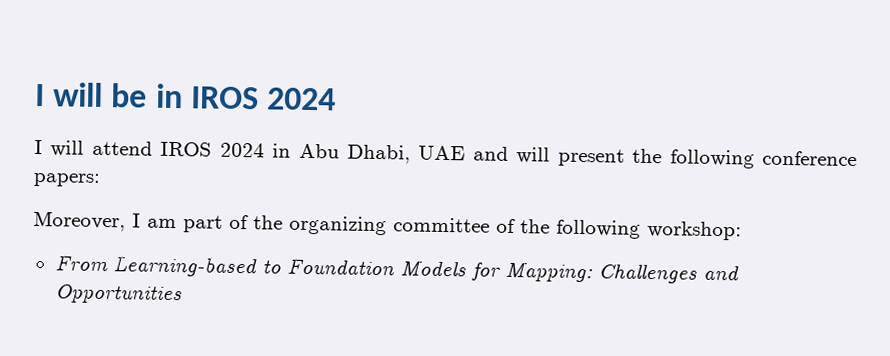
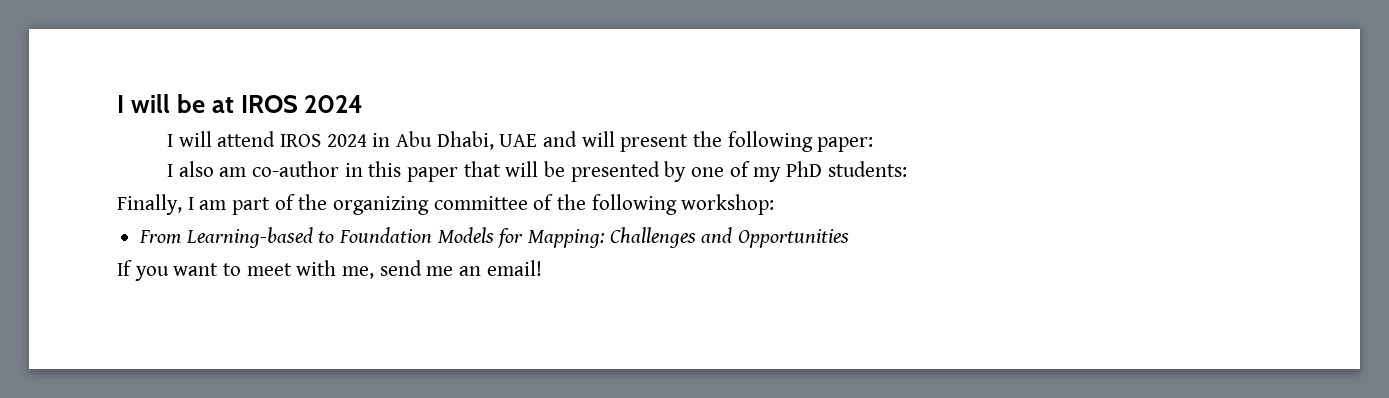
- I will be in IROS 2024
+ I will be at IROS 2024
- I will attend IROS 2024 in Abu Dhabi, UAE and will present the following conference papers:
- Moreover, I am part of the organizing committee of the following workshop:
+ I will attend IROS 2024 in Abu Dhabi, UAE and will present the following paper:
+ I also am co-author in this paper that will be presented by one of my PhD students:
+ Finally, I am part of the organizing committee of the following workshop:
+ If you want to meet with me, send me an email!

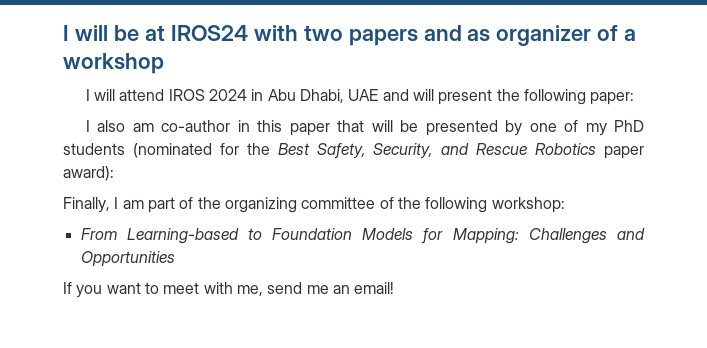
- I will be at IROS 2024
+ I will be at IROS24 with two papers and as organizer of a workshop
- I also am co-author in this paper that will be presented by one of my PhD students:
+ I also am co-author in this paper that will be presented by one of my PhD students (nominated for the Best Safety, Security, and Rescue Robotics paper award):

